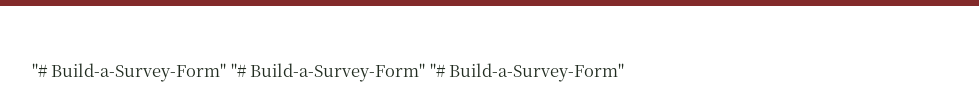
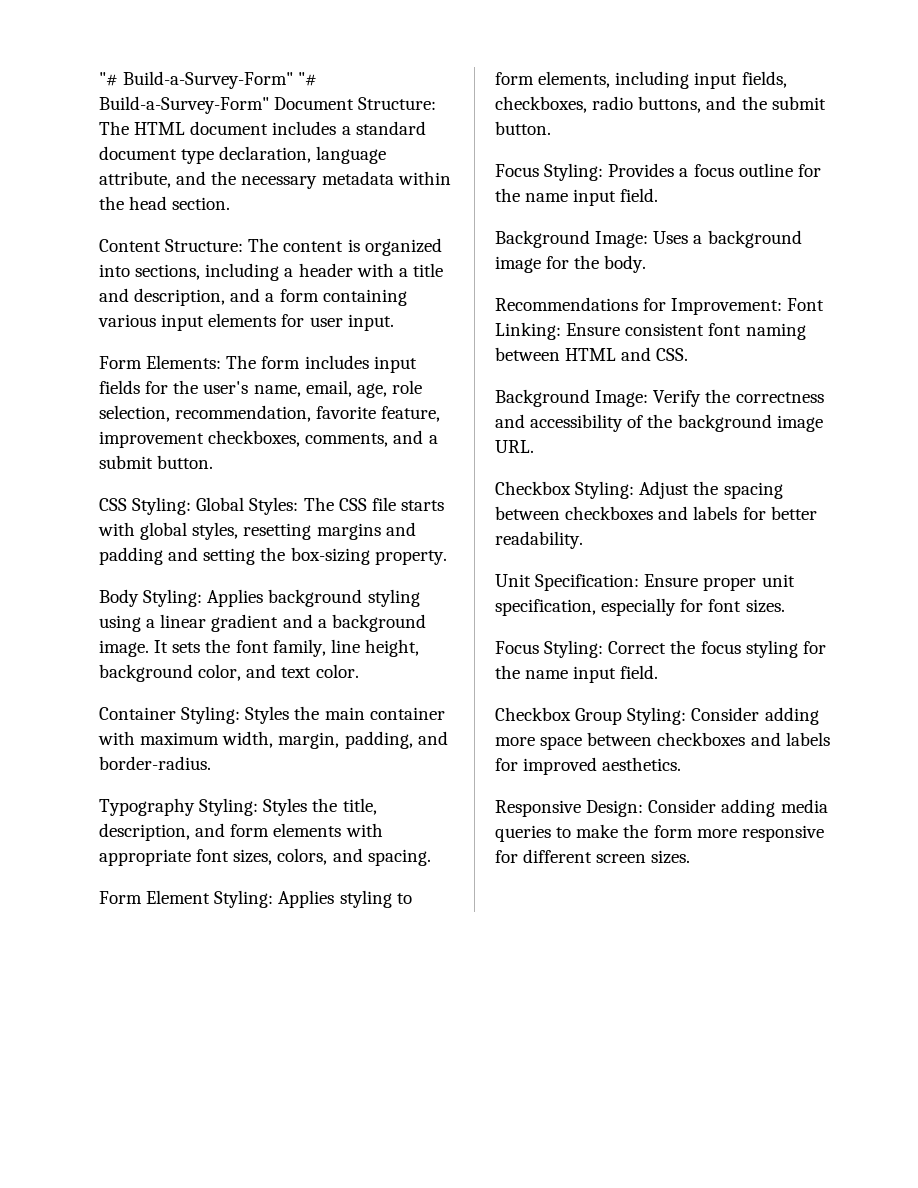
- "# Build-a-Survey-Form" "# Build-a-Survey-Form" "# Build-a-Survey-Form"
+ "# Build-a-Survey-Form" "# Build-a-Survey-Form" Document Structure: The HTML document includes a standard document type declaration, language attribute, and the necessary metadata within the head section.
+ Content Structure: The content is organized into sections, including a header with a title and description, and a form containing various input elements for user input.
+ Form Elements: The form includes input fields for the user's name, email, age, role selection, recommendation, favorite feature, improvement checkboxes, comments, and a submit button.
+ CSS Styling: Global Styles: The CSS file starts with global styles, resetting margins and padding and setting the box-sizing property.
+ Body Styling: Applies background styling using a linear gradient and a background image. It sets the font family, line height, background color, and text color.
+ Container Styling: Styles the main container with maximum width, margin, padding, and border-radius.
+ Typography Styling: Styles the title, description, and form elements with appropriate font sizes, colors, and spacing.
+ Form Element Styling: Applies styling to form elements, including input fields, checkboxes, radio buttons, and the submit button.
+ Focus Styling: Provides a focus outline for the name input field.
+ Background Image: Uses a background image for the body.
+ Recommendations for Improvement: Font Linking: Ensure consistent font naming between HTML and CSS.
+ Background Image: Verify the correctness and accessibility of the background image URL.
+ Checkbox Styling: Adjust the spacing between checkboxes and labels for better readability.
+ Unit Specification: Ensure proper unit specification, especially for font sizes.
+ Focus Styling: Correct the focus styling for the name input field.
+ Checkbox Group Styling: Consider adding more space between checkboxes and labels for improved aesthetics.
+ Responsive Design: Consider adding media queries to make the form more responsive for different screen sizes.

